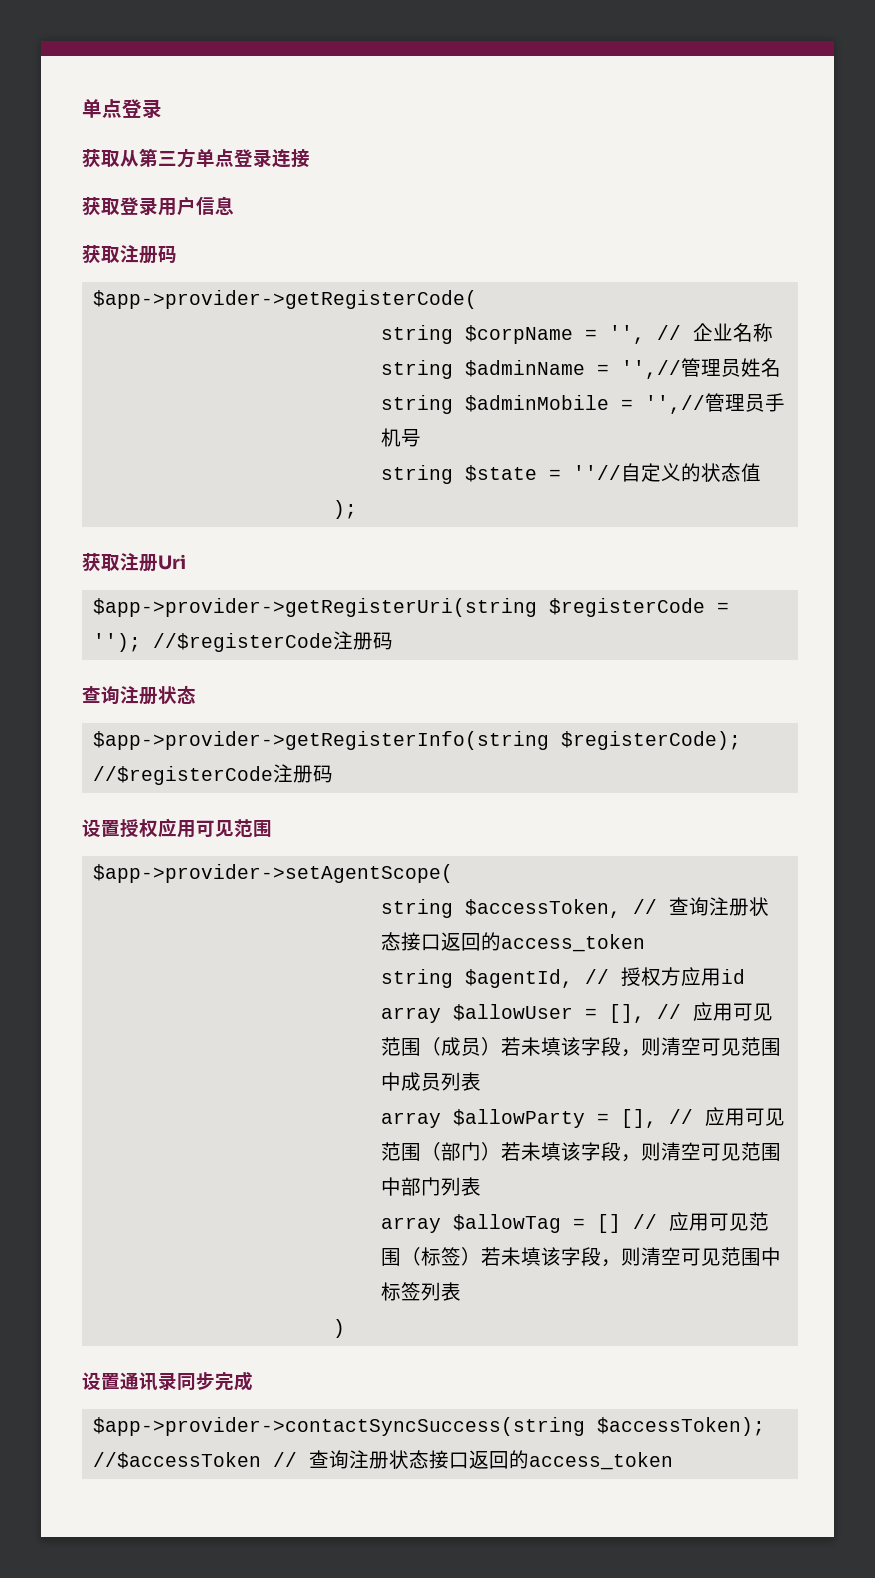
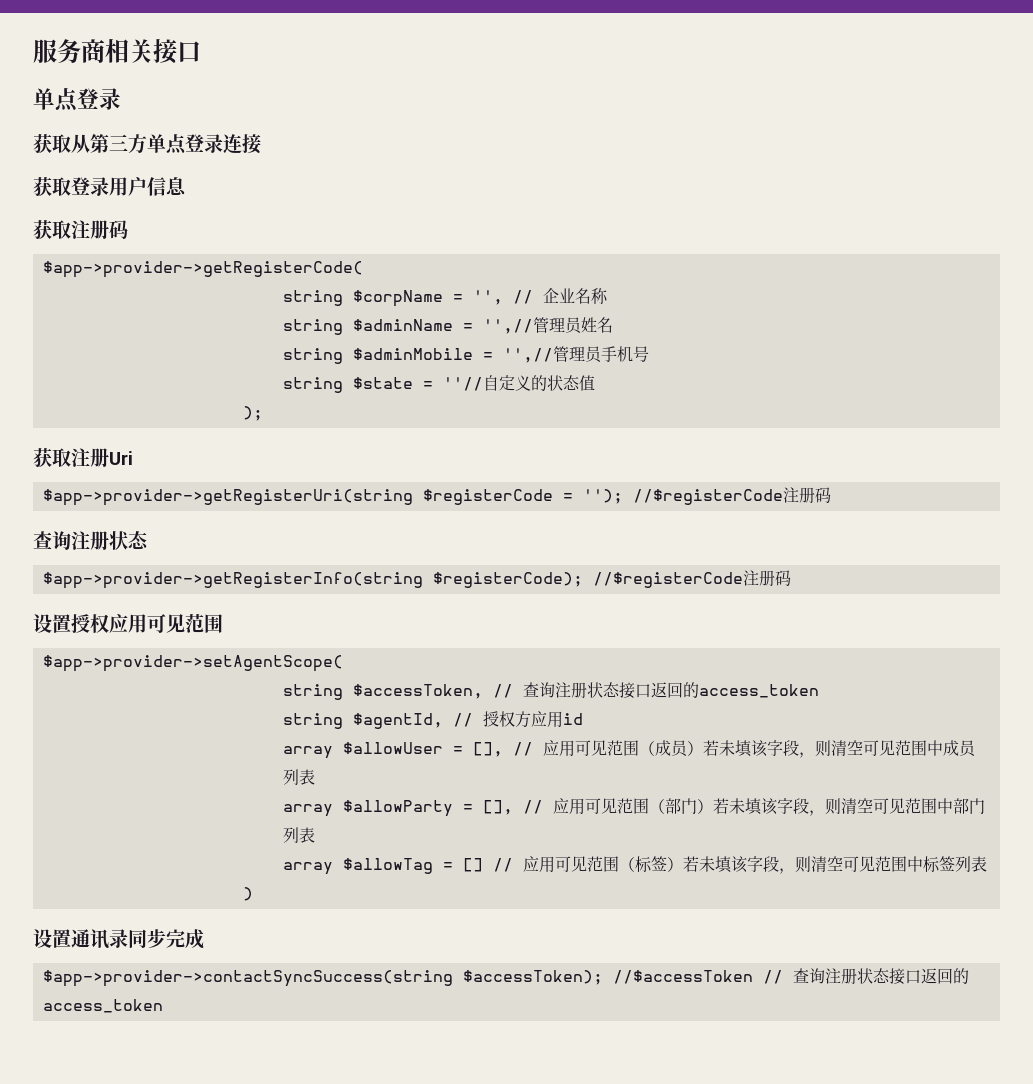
+ 服务商相关接口

